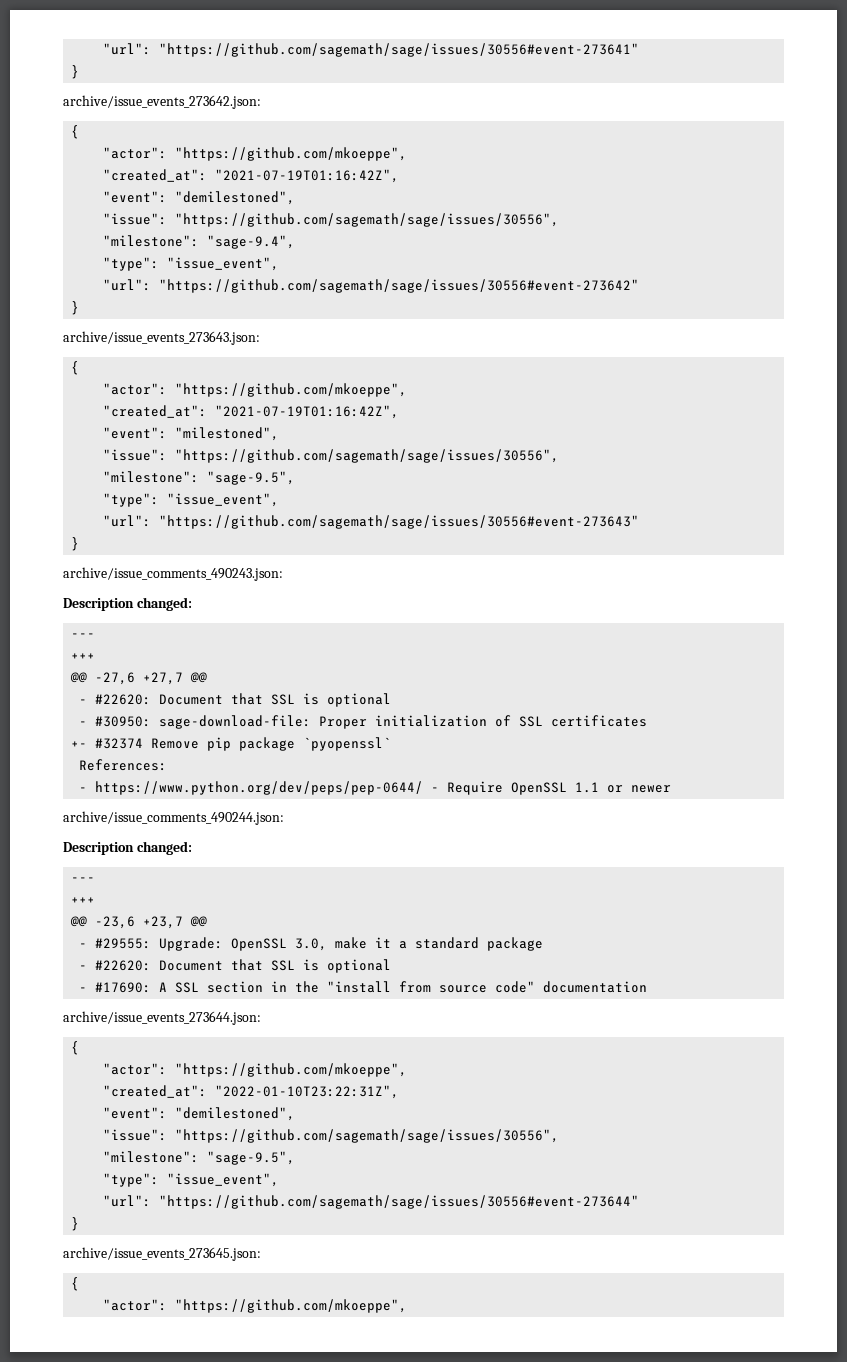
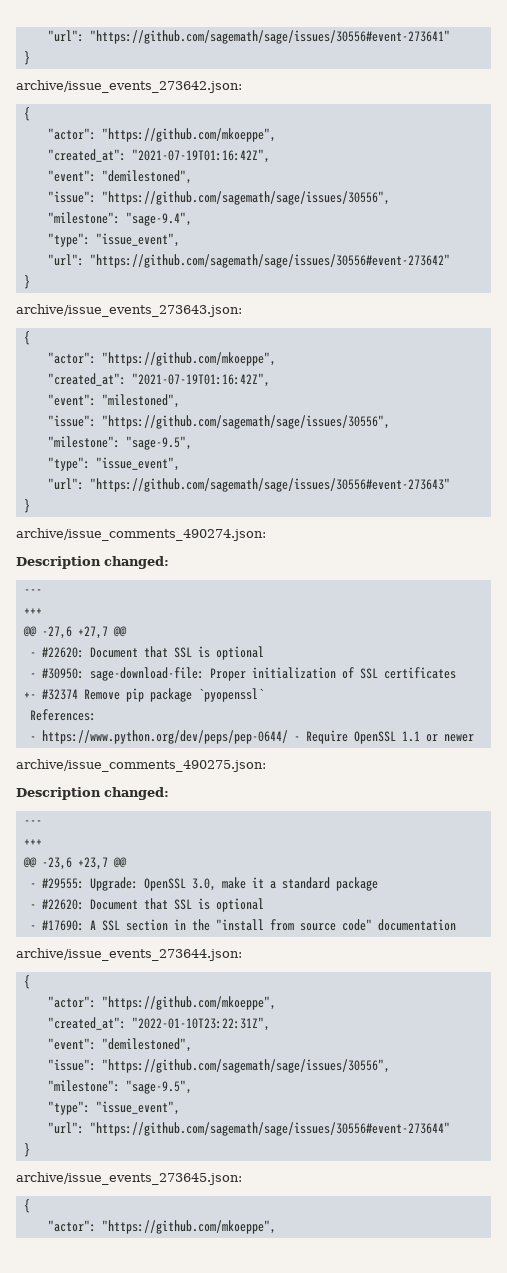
- archive/issue_comments_490243.json:
+ archive/issue_comments_490274.json:
- archive/issue_comments_490244.json:
+ archive/issue_comments_490275.json:

